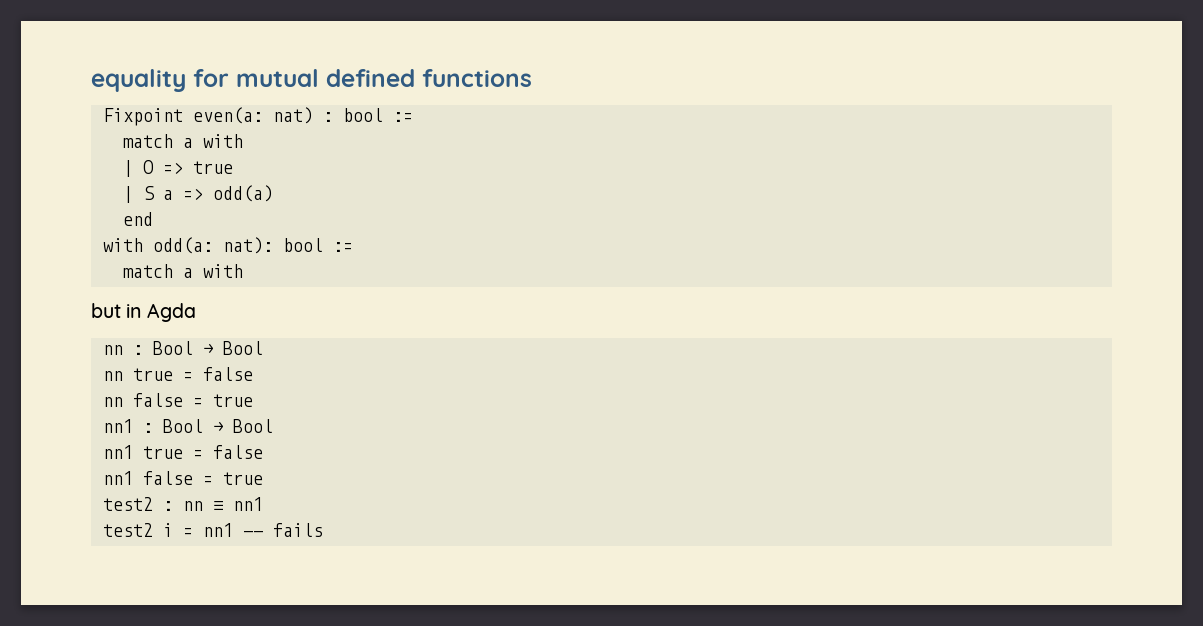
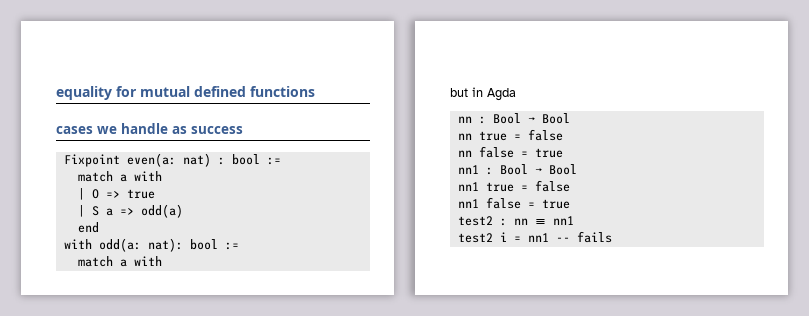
+ cases we handle as success

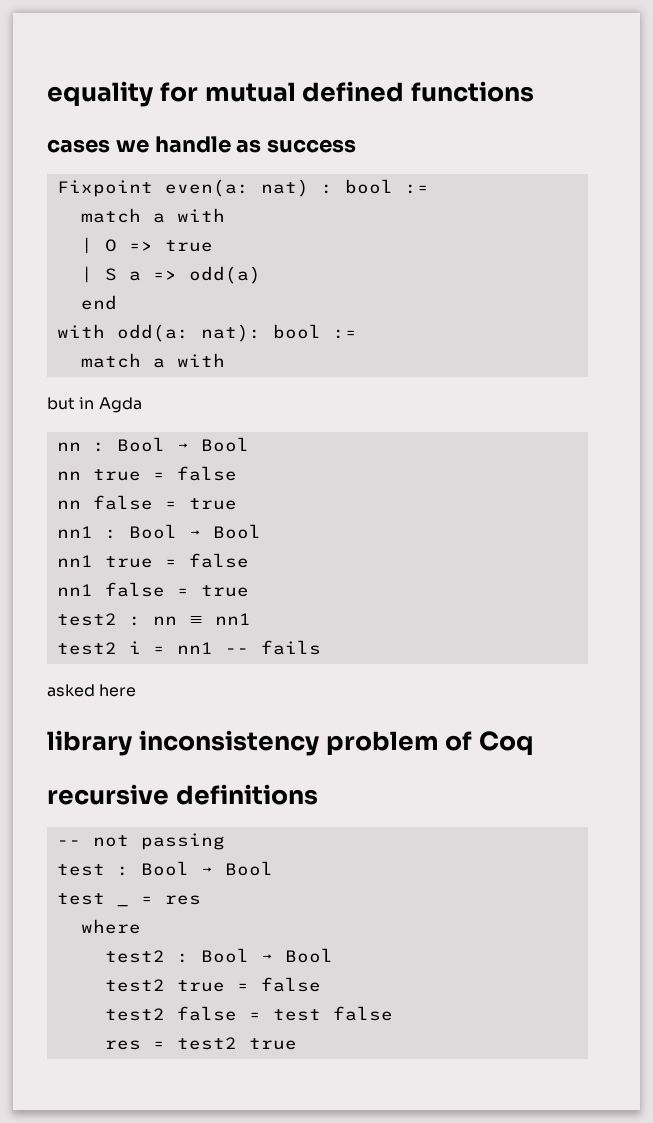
+ asked here
+ library inconsistency problem of Coq
+ recursive definitions
+ -- not passing
+ test : Bool → Bool
+ test _ = res
+ where
+ test2 : Bool → Bool
+ test2 true = false
+ test2 false = test false
+ res = test2 true

